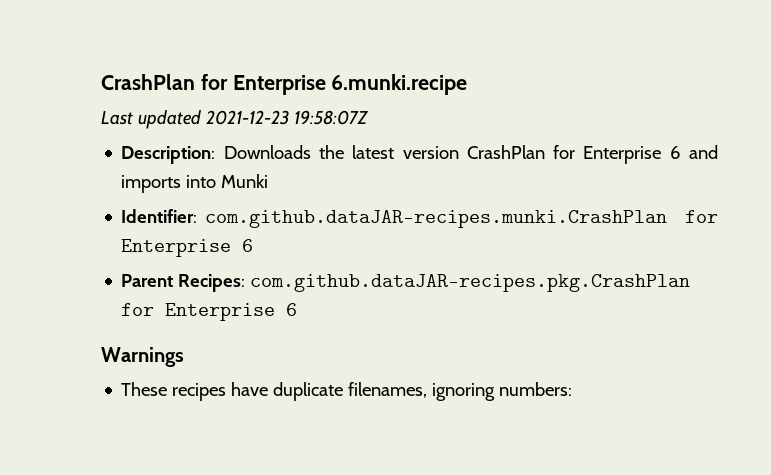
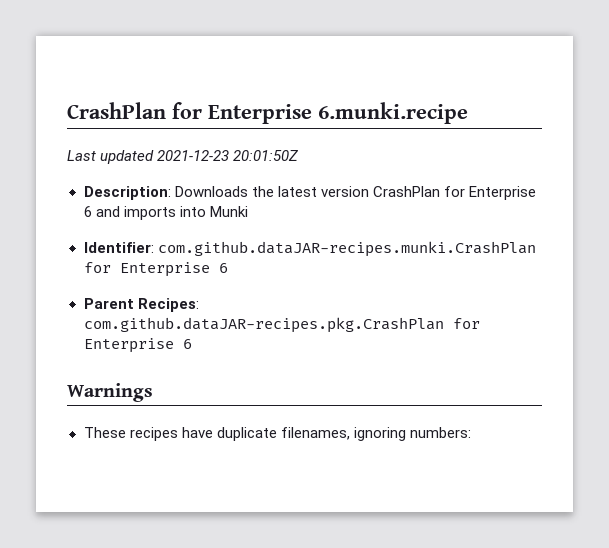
- Last updated 2021-12-23 19:58:07Z
+ Last updated 2021-12-23 20:01:50Z

